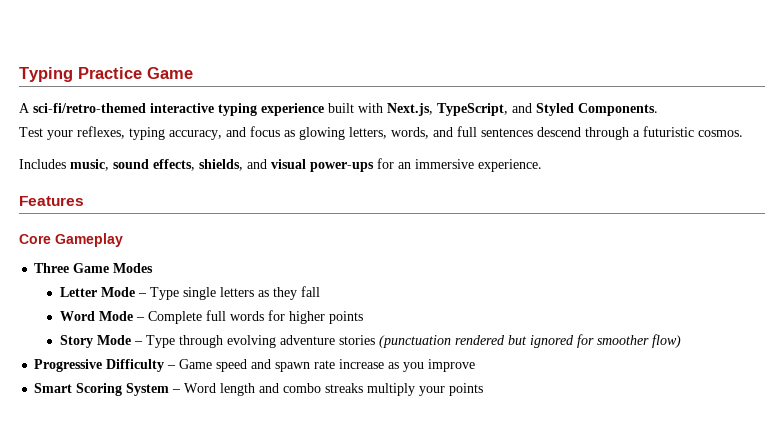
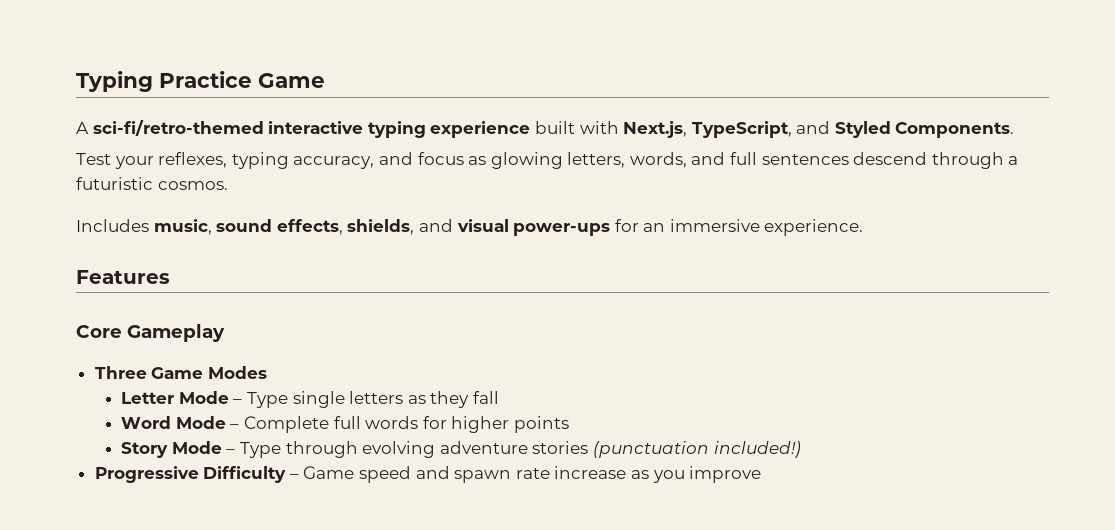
- Story Mode – Type through evolving adventure stories (punctuation rendered but ignored for smoother flow)
+ Story Mode – Type through evolving adventure stories (punctuation included!)
- Smart Scoring System – Word length and combo streaks multiply your points

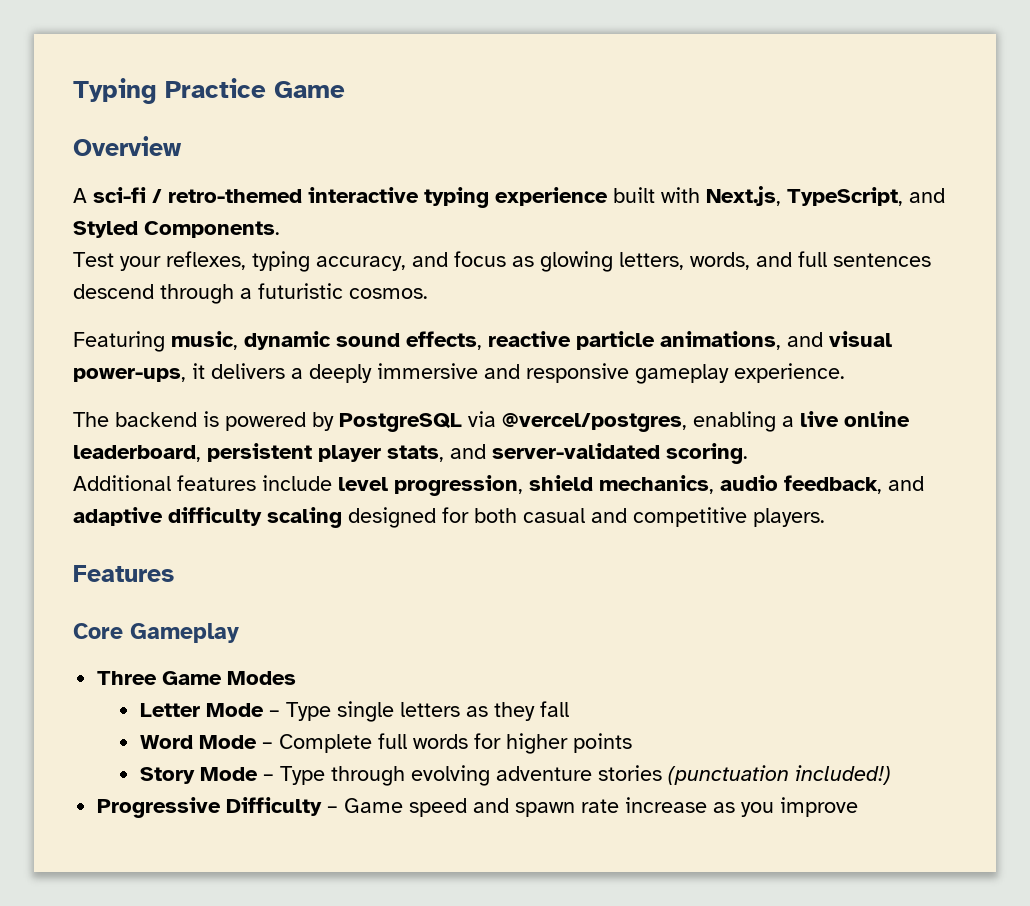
+ Overview
- A sci-fi/retro-themed interactive typing experience built with Next.js, TypeScript, and Styled Components.
+ A sci-fi / retro-themed interactive typing experience built with Next.js, TypeScript, and Styled Components.
- Includes music, sound effects, shields, and visual power-ups for an immersive experience.
+ Featuring music, dynamic sound effects, reactive particle animations, and visual power-ups, it delivers a deeply immersive and responsive gameplay experience.
+ The backend is powered by PostgreSQL via @vercel/postgres, enabling a live online leaderboard, persistent player stats, and server-validated scoring.
+ Additional features include level progression, shield mechanics, audio feedback, and adaptive difficulty scaling designed for both casual and competitive players.

